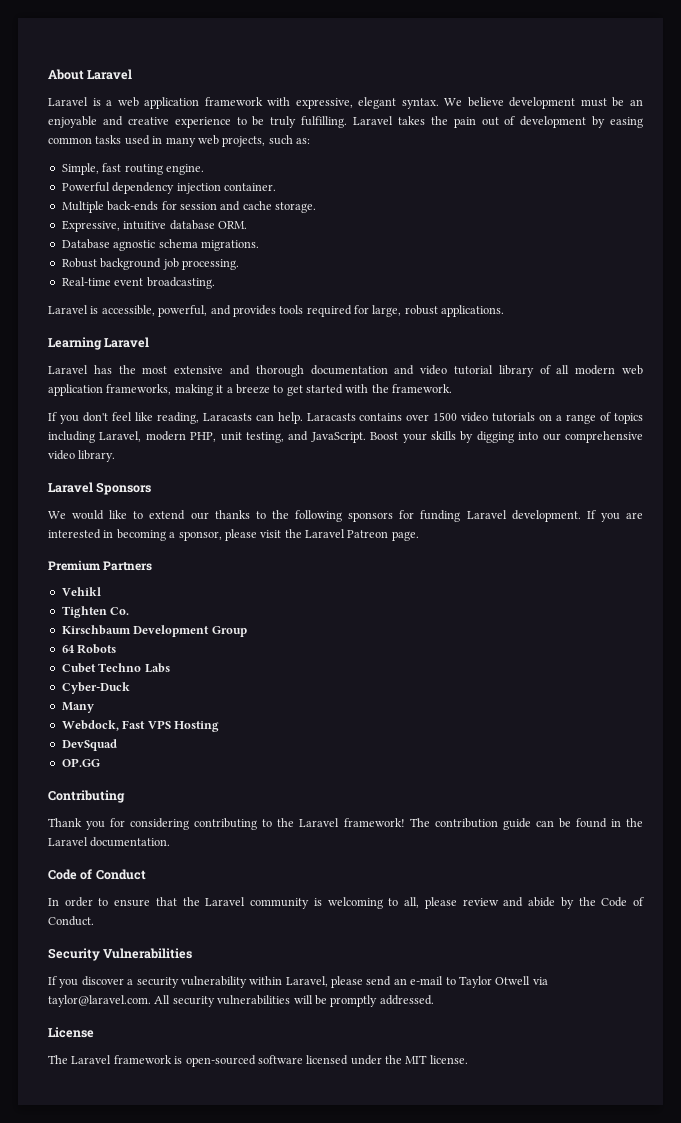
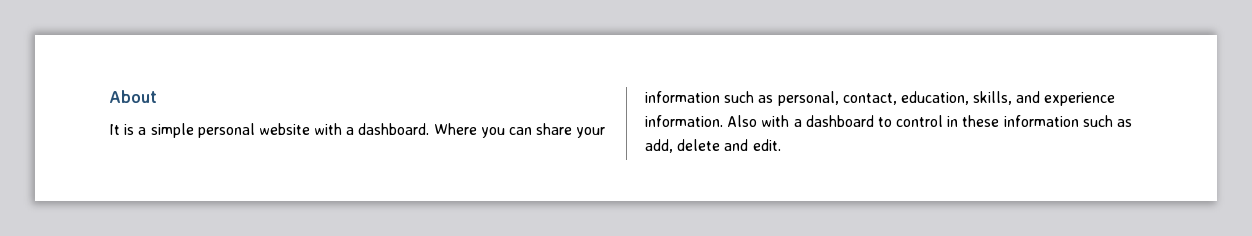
- About Laravel
- Laravel is a web application framework with expressive, elegant syntax. We believe development must be an enjoyable and creative experience to be truly fulfilling. Laravel takes the pain out of development by easing common tasks used in many web projects, such as:
- Simple, fast routing engine.
- Powerful dependency injection container.
- Multiple back-ends for session and cache storage.
- Expressive, intuitive database ORM.
- Database agnostic schema migrations.
- Robust background job processing.
- Real-time event broadcasting.
- Laravel is accessible, powerful, and provides tools required for large, robust applications.
- Learning Laravel
- Laravel has the most extensive and thorough documentation and video tutorial library of all modern web application frameworks, making it a breeze to get started with the framework.
- If you don't feel like reading, Laracasts can help. Laracasts contains over 1500 video tutorials on a range of topics including Laravel, modern PHP, unit testing, and JavaScript. Boost your skills by digging into our comprehensive video library.
- Laravel Sponsors
- We would like to extend our thanks to the following sponsors for funding Laravel development. If you are interested in becoming a sponsor, please visit the Laravel Patreon page.
- Premium Partners
- Vehikl
- Tighten Co.
- Kirschbaum Development Group
- 64 Robots
- Cubet Techno Labs
- Cyber-Duck
- Many
- Webdock, Fast VPS Hosting
- DevSquad
- OP.GG
- Contributing
- Thank you for considering contributing to the Laravel framework! The contribution guide can be found in the Laravel documentation.
- Code of Conduct
- In order to ensure that the Laravel community is welcoming to all, please review and abide by the Code of Conduct.
- Security Vulnerabilities
- If you discover a security vulnerability within Laravel, please send an e-mail to Taylor Otwell via taylor@laravel.com. All security vulnerabilities will be promptly addressed.
- License
- The Laravel framework is open-sourced software licensed under the MIT license.
+ About
+ It is a simple personal website with a dashboard. Where you can share your information such as personal, contact, education, skills, and experience information. Also with a dashboard to control in these information such as add, delete and edit.

